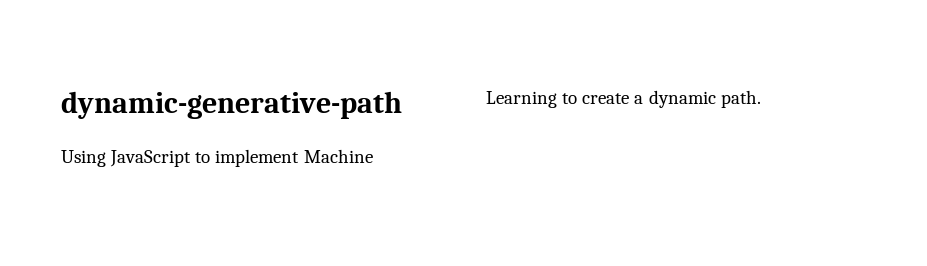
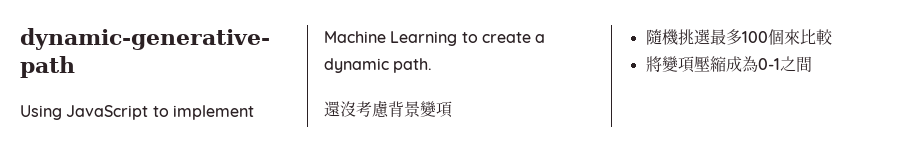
+ 還沒考慮背景變項
+ 隨機挑選最多100個來比較
+ 將變項壓縮成為0-1之間

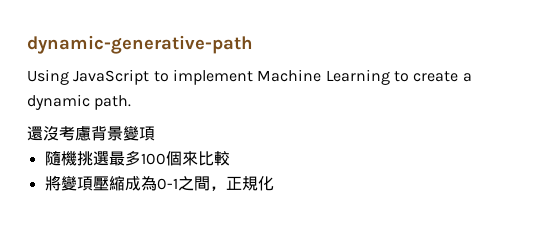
- 將變項壓縮成為0-1之間
+ 將變項壓縮成為0-1之間，正規化

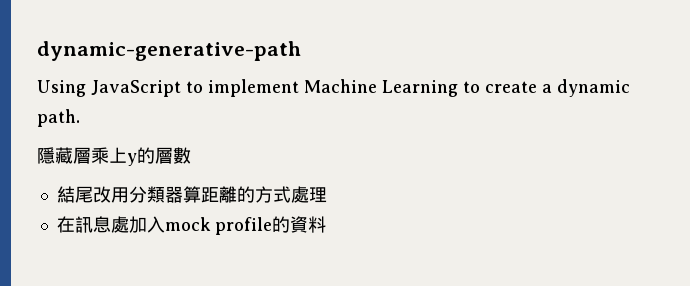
- 還沒考慮背景變項
- 隨機挑選最多100個來比較
- 將變項壓縮成為0-1之間，正規化
+ 隱藏層乘上y的層數
+ 結尾改用分類器算距離的方式處理
+ 在訊息處加入mock profile的資料

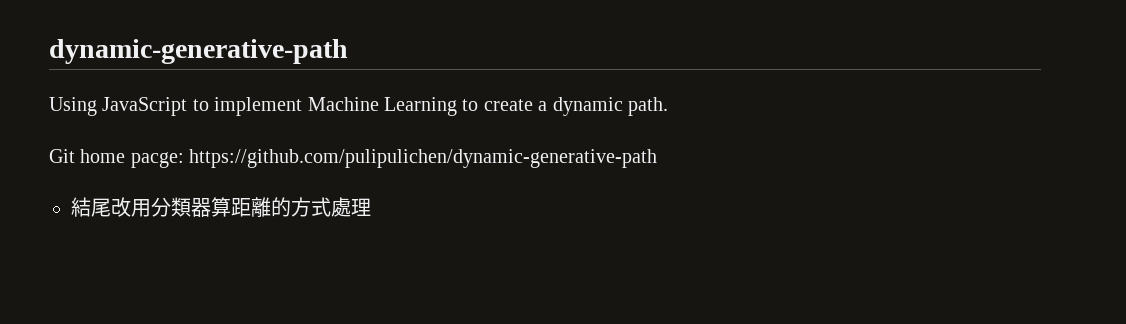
- 隱藏層乘上y的層數
+ Git home pacge: https://github.com/pulipulichen/dynamic-generative-path
- 在訊息處加入mock profile的資料

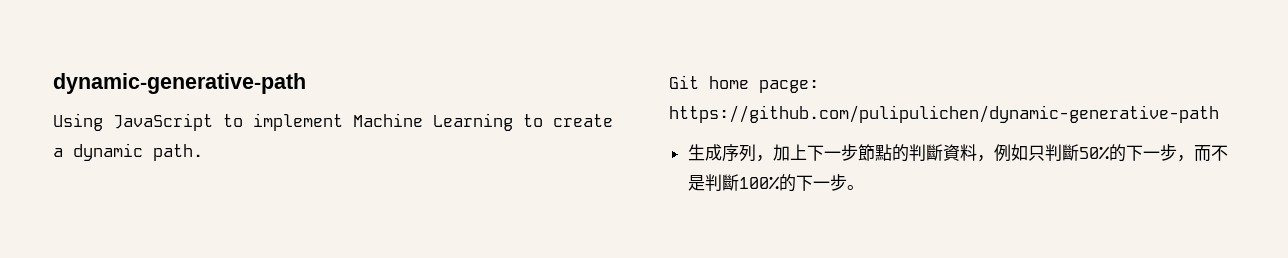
- 結尾改用分類器算距離的方式處理
+ 生成序列，加上下一步節點的判斷資料，例如只判斷50%的下一步，而不是判斷100%的下一步。

